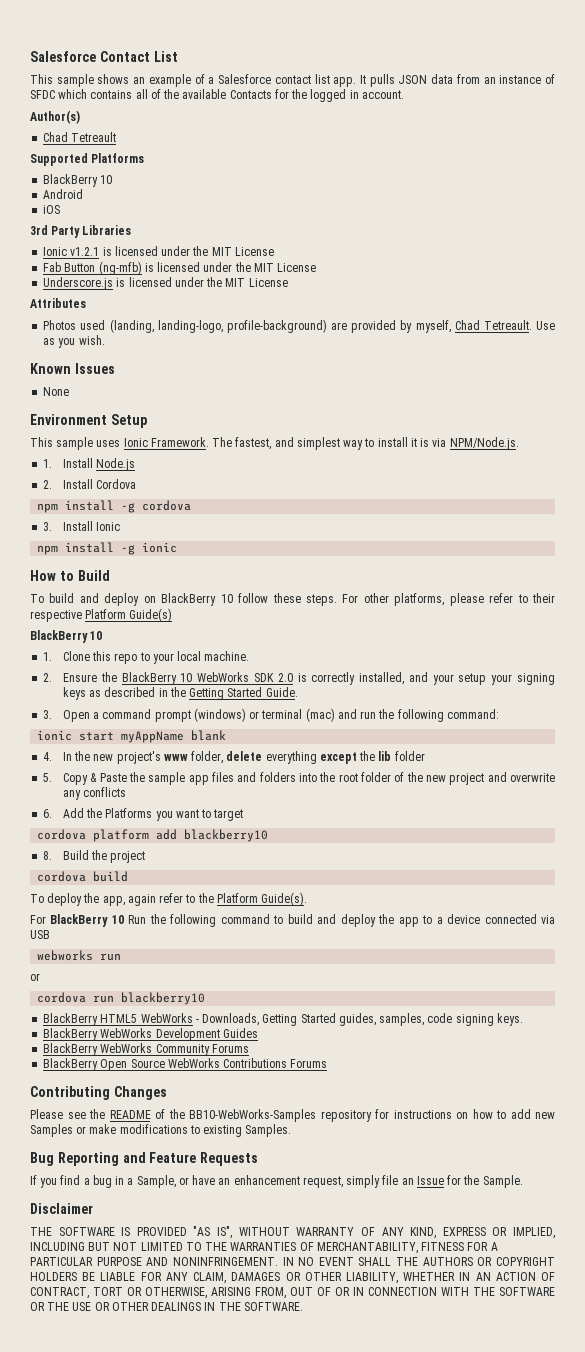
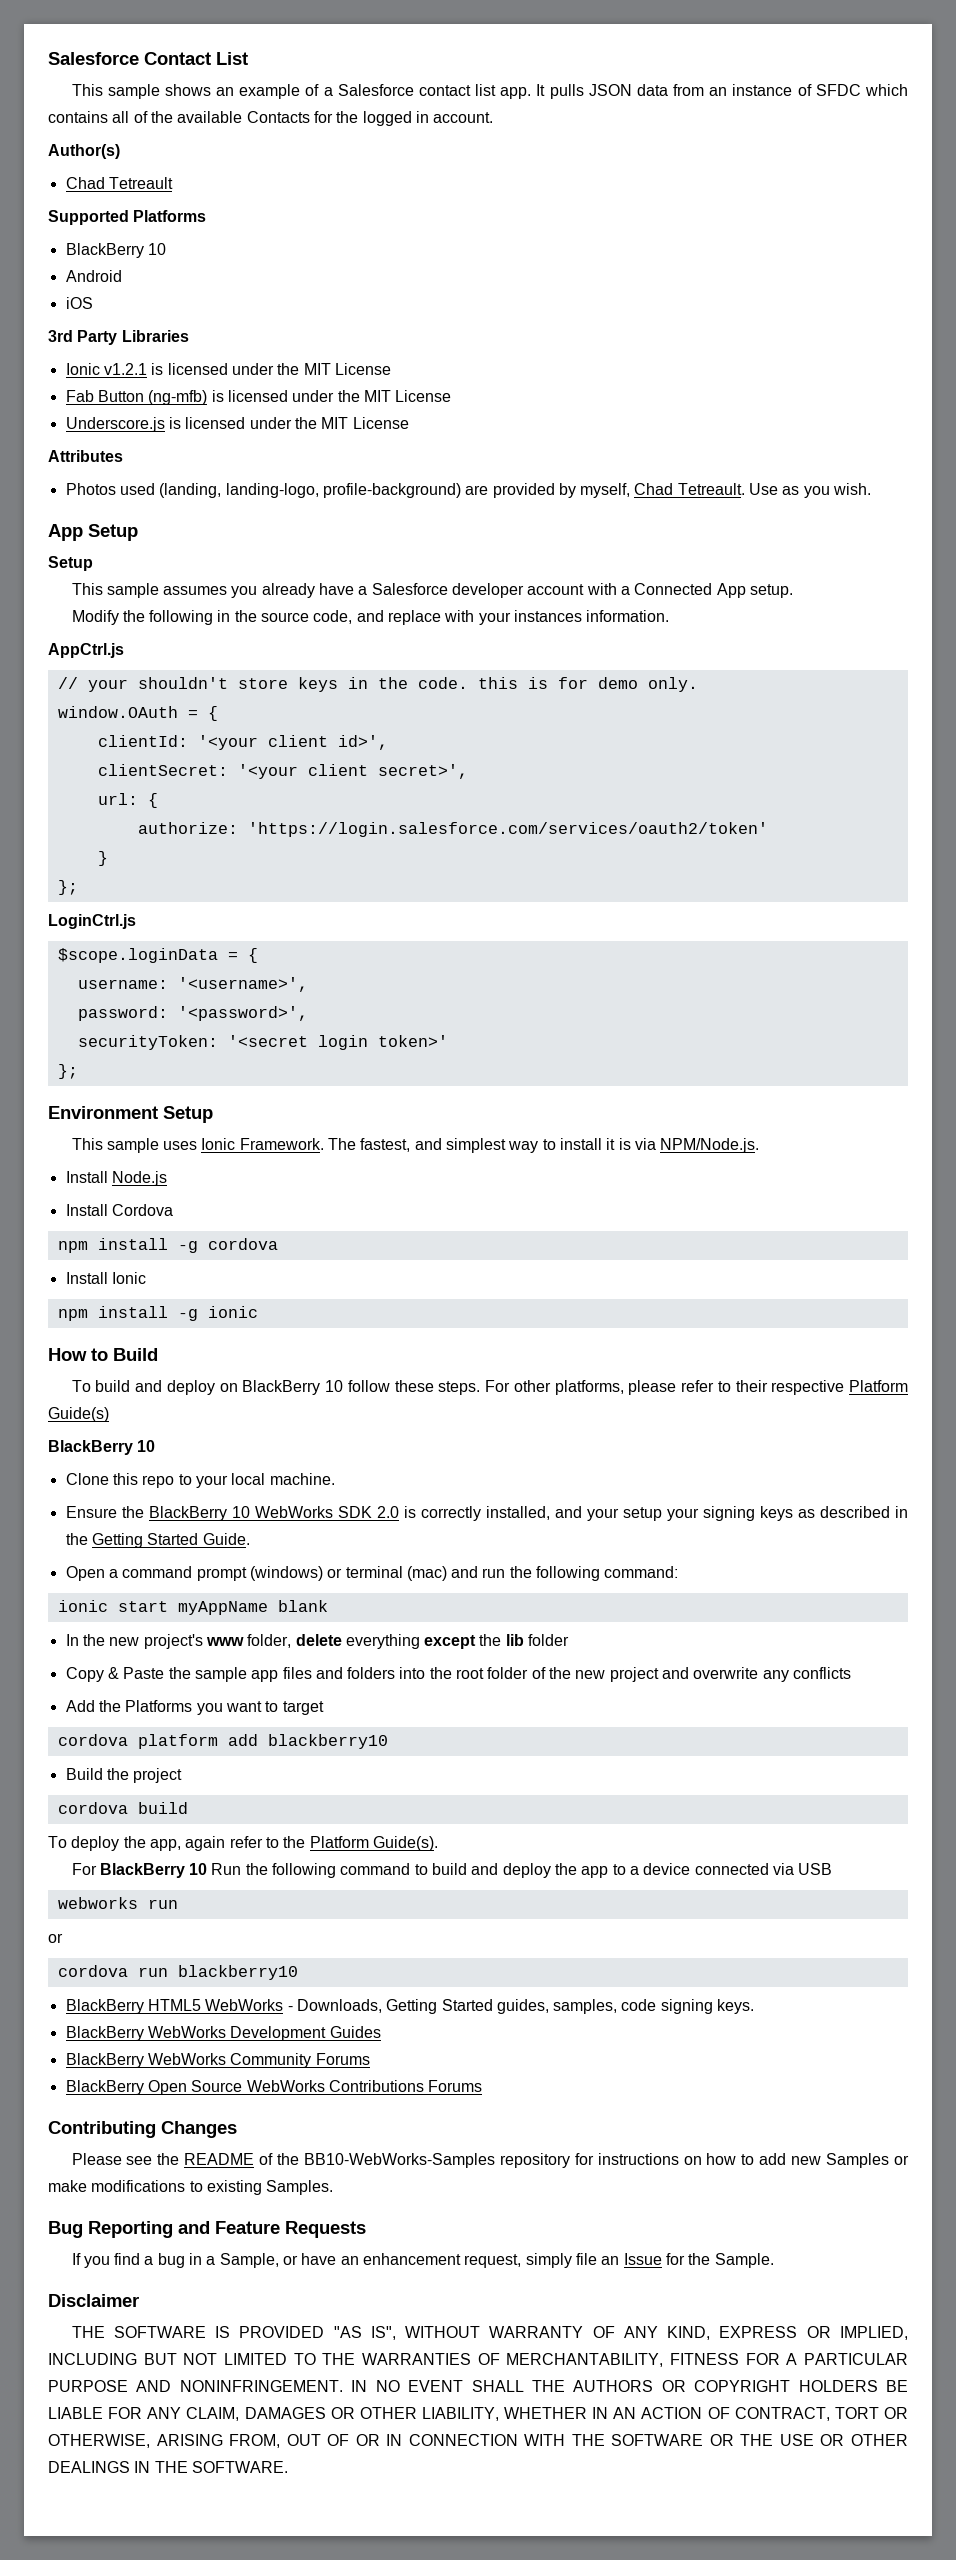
- Known Issues
- None
+ App Setup
+ Setup
+ This sample assumes you already have a Salesforce developer account with a Connected App setup.
+ Modify the following in the source code, and replace with your instances information.
+ AppCtrl.js
+ // your shouldn't store keys in the code. this is for demo only.
+ window.OAuth = {
+ clientId: '<your client id>',
+ clientSecret: '<your client secret>',
+ url: {
+ authorize: 'https://login.salesforce.com/services/oauth2/token'
+ }
+ };
+ LoginCtrl.js
+ $scope.loginData = {
+ username: '<username>',
+ password: '<password>',
+ securityToken: '<secret login token>'
+ };
- 1. Install Node.js
+ Install Node.js
- 2. Install Cordova
+ Install Cordova
- 3. Install Ionic
+ Install Ionic
- 1. Clone this repo to your local machine.
+ Clone this repo to your local machine.
- 2. Ensure the BlackBerry 10 WebWorks SDK 2.0 is correctly installed, and your setup your signing keys as described in the Getting Started Guide.
+ Ensure the BlackBerry 10 WebWorks SDK 2.0 is correctly installed, and your setup your signing keys as described in the Getting Started Guide.
- 3. Open a command prompt (windows) or terminal (mac) and run the following command:
+ Open a command prompt (windows) or terminal (mac) and run the following command:
- 4. In the new project's www folder, delete everything except the lib folder
+ In the new project's www folder, delete everything except the lib folder
- 5. Copy & Paste the sample app files and folders into the root folder of the new project and overwrite any conflicts
+ Copy & Paste the sample app files and folders into the root folder of the new project and overwrite any conflicts
- 6. Add the Platforms you want to target
+ Add the Platforms you want to target
- 8. Build the project
+ Build the project

